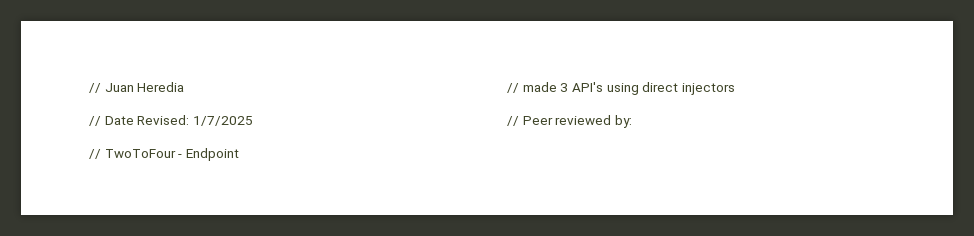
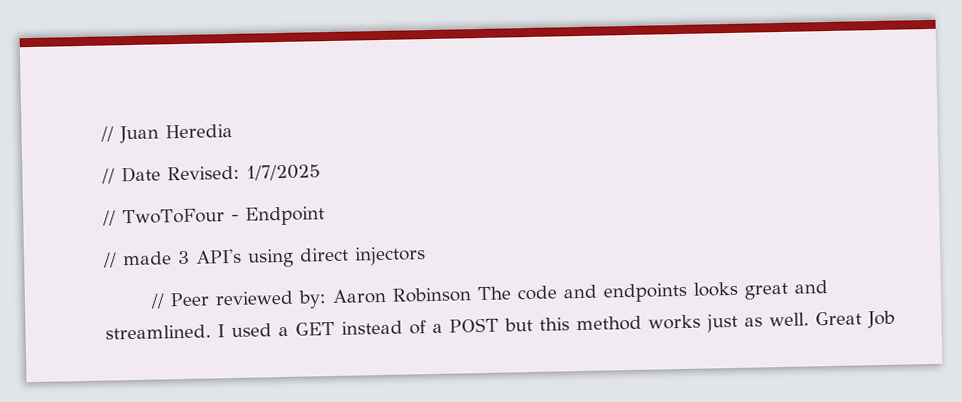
- // Peer reviewed by:
+ // Peer reviewed by: Aaron Robinson The code and endpoints looks great and streamlined. I used a GET instead of a POST but this method works just as well. Great Job

